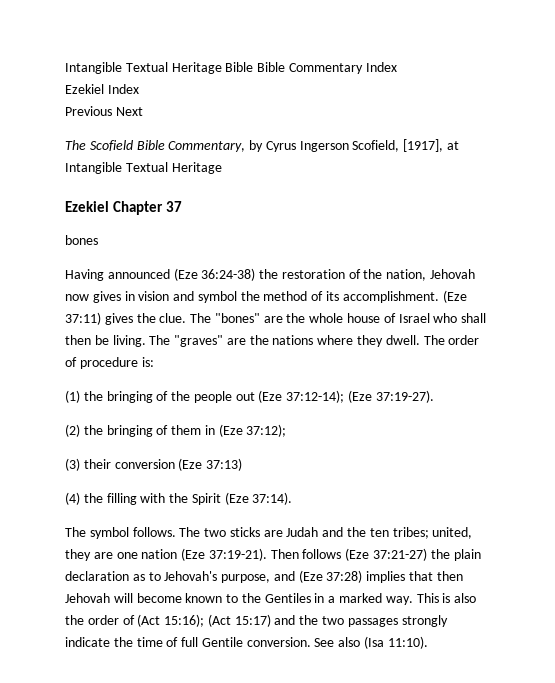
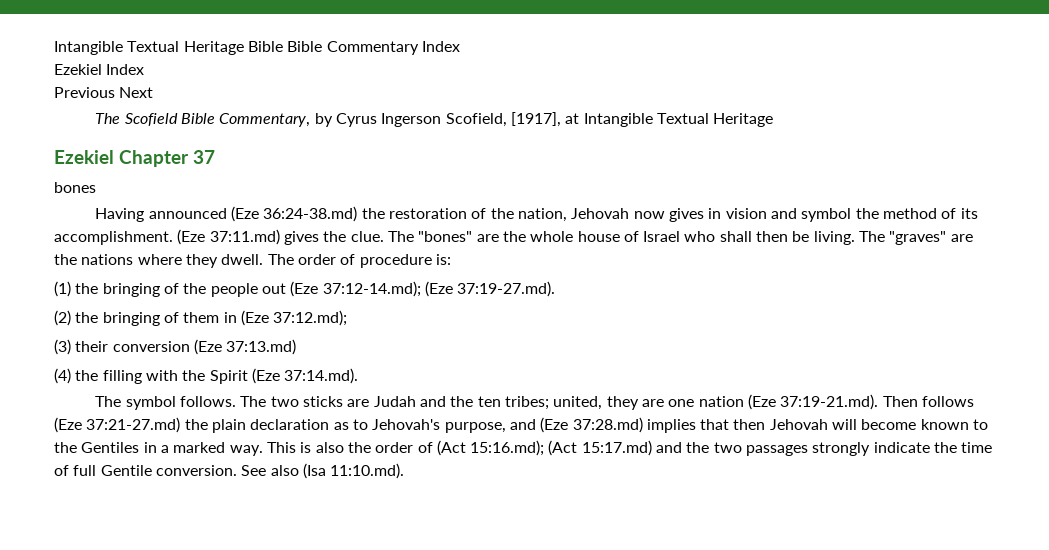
- Having announced (Eze 36:24-38) the restoration of the nation, Jehovah now gives in vision and symbol the method of its accomplishment.
+ Having announced (Eze 36:24-38.md) the restoration of the nation, Jehovah now gives in vision and symbol the method of its accomplishment.
- (Eze 37:11) gives the clue.
+ (Eze 37:11.md) gives the clue.
- (1) the bringing of the people out (Eze 37:12-14); (Eze 37:19-27).
+ (1) the bringing of the people out (Eze 37:12-14.md); (Eze 37:19-27.md).
- (2) the bringing of them in (Eze 37:12);
+ (2) the bringing of them in (Eze 37:12.md);
- (3) their conversion (Eze 37:13)
+ (3) their conversion (Eze 37:13.md)
- (4) the filling with the Spirit (Eze 37:14).
+ (4) the filling with the Spirit (Eze 37:14.md).
- The two sticks are Judah and the ten tribes; united, they are one nation (Eze 37:19-21). Then follows (Eze 37:21-27) the plain declaration as to Jehovah's purpose, and (Eze 37:28) implies that then Jehovah will become known to the Gentiles in a marked way.
+ The two sticks are Judah and the ten tribes; united, they are one nation (Eze 37:19-21.md). Then follows (Eze 37:21-27.md) the plain declaration as to Jehovah's purpose, and (Eze 37:28.md) implies that then Jehovah will become known to the Gentiles in a marked way.
- This is also the order of (Act 15:16); (Act 15:17) and the two passages strongly indicate the time of full Gentile conversion.
+ This is also the order of (Act 15:16.md); (Act 15:17.md) and the two passages strongly indicate the time of full Gentile conversion.
- See also (Isa 11:10).
+ See also (Isa 11:10.md).

